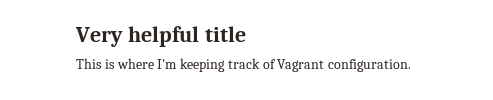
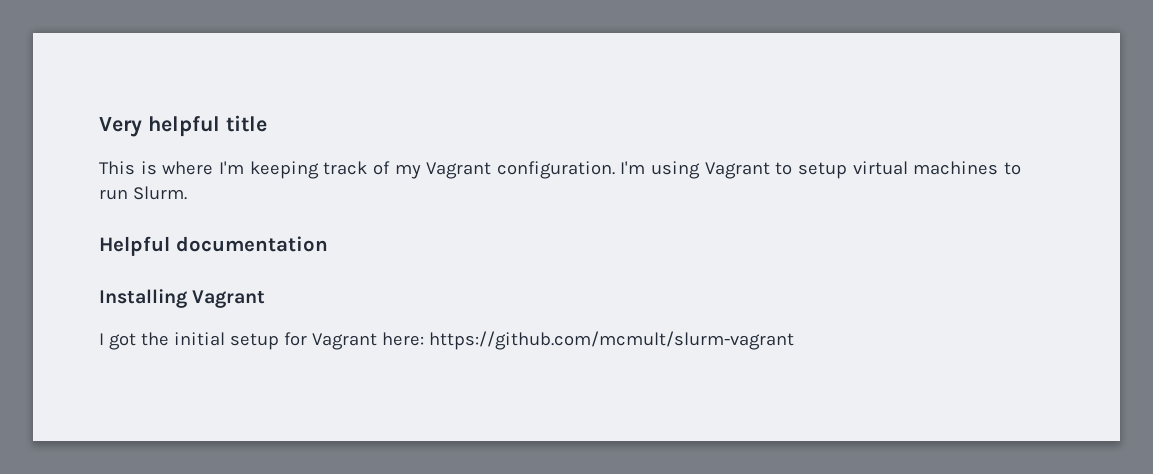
- This is where I'm keeping track of Vagrant configuration.
+ This is where I'm keeping track of my Vagrant configuration.
+ I'm using Vagrant to setup virtual machines to run Slurm.
+ Helpful documentation
+ Installing Vagrant
+ I got the initial setup for Vagrant here: https://github.com/mcmult/slurm-vagrant

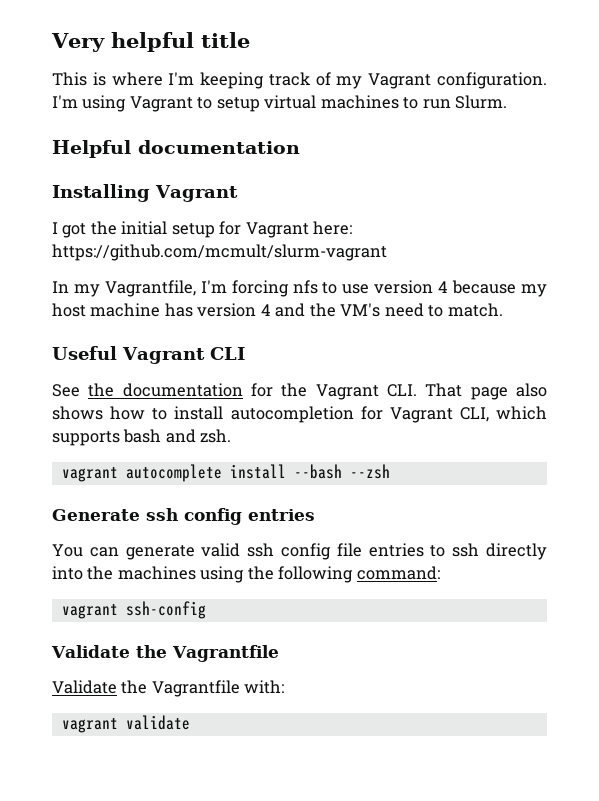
+ In my Vagrantfile, I'm forcing nfs to use version 4 because my host machine has version 4 and the VM's need to match.
+ Useful Vagrant CLI
+ See the documentation for the Vagrant CLI. That page also shows how to install autocompletion for Vagrant CLI, which supports bash and zsh.
+ vagrant autocomplete install --bash --zsh
+ Generate ssh config entries
+ You can generate valid ssh config file entries to ssh directly into the machines using the following command:
+ vagrant ssh-config
+ Validate the Vagrantfile
+ Validate the Vagrantfile with:
+ vagrant validate

